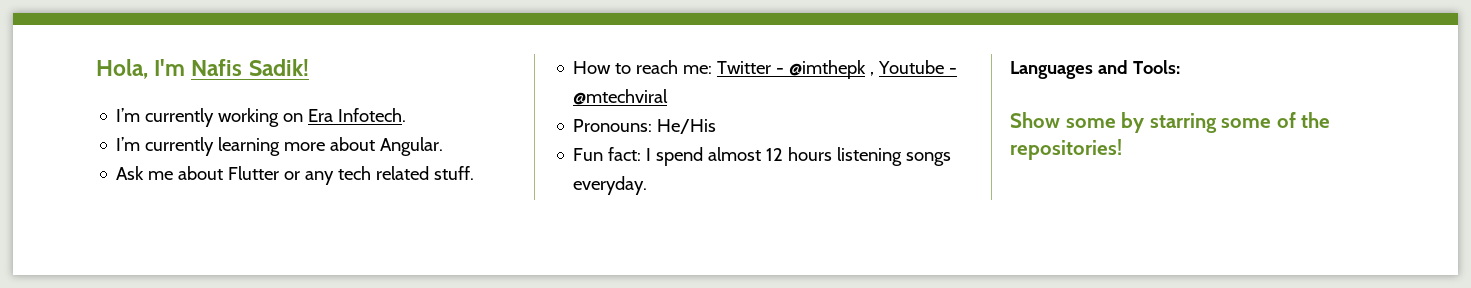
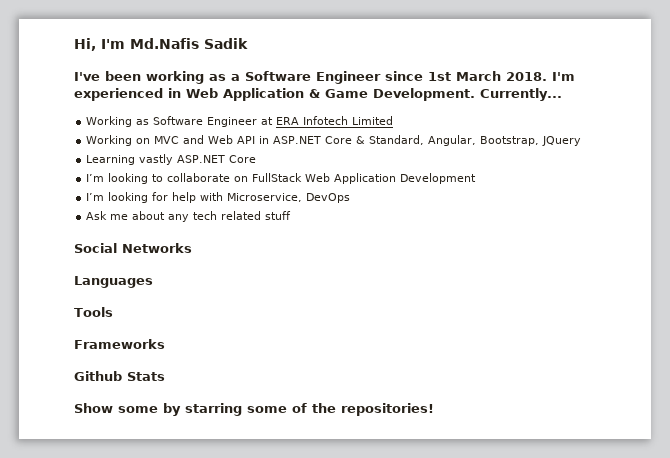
- Hola, I'm Nafis Sadik!
- I’m currently working on Era Infotech.
- I’m currently learning more about Angular.
+ Hi, I'm Md.Nafis Sadik
+ I've been working as a Software Engineer since 1st March 2018. I'm experienced in Web Application & Game Development. Currently...
+ Working as Software Engineer at ERA Infotech Limited
+ Working on MVC and Web API in ASP.NET Core & Standard, Angular, Bootstrap, JQuery
+ Learning vastly ASP.NET Core
+ I’m looking to collaborate on FullStack Web Application Development
+ I’m looking for help with Microservice, DevOps
- Ask me about Flutter or any tech related stuff.
- How to reach me: Twitter - @imthepk , Youtube - @mtechviral
- Pronouns: He/His
- Fun fact: I spend almost 12 hours listening songs everyday.
- Languages and Tools:
+ Ask me about any tech related stuff
+ Social Networks
+ Languages
+ Tools
+ Frameworks
+ Github Stats

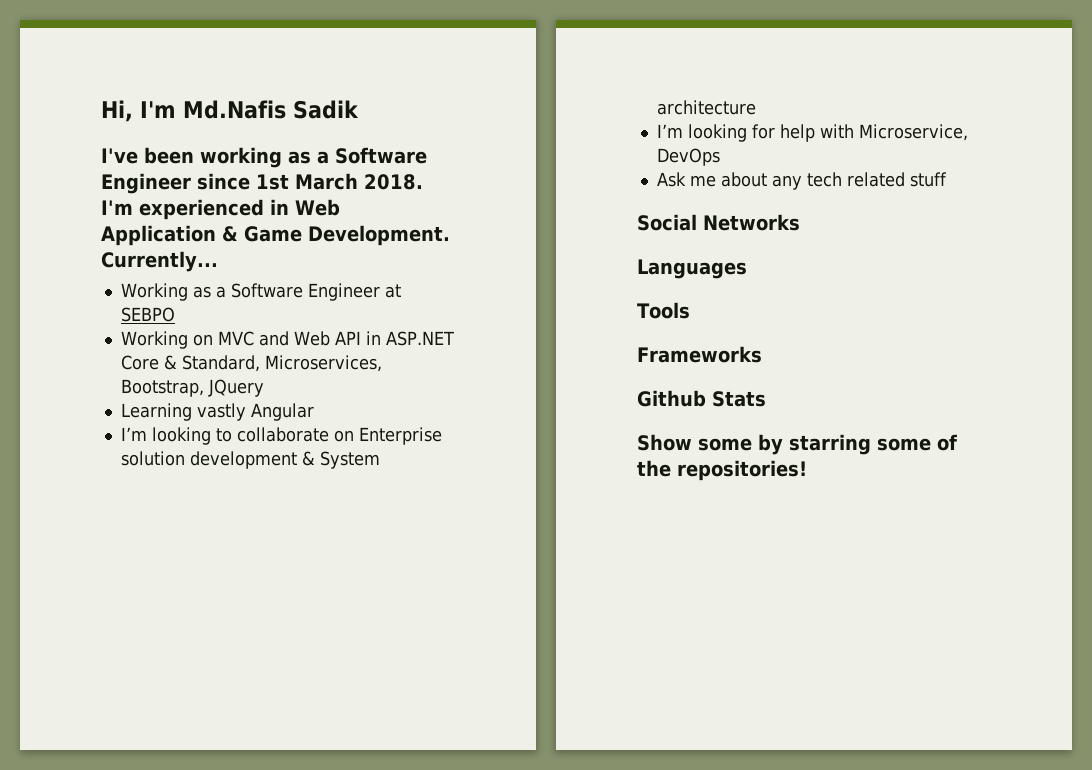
- Working as Software Engineer at ERA Infotech Limited
+ Working as a Software Engineer at SEBPO
- Working on MVC and Web API in ASP.NET Core & Standard, Angular, Bootstrap, JQuery
+ Working on MVC and Web API in ASP.NET Core & Standard, Microservices, Bootstrap, JQuery
- Learning vastly ASP.NET Core
+ Learning vastly Angular
- I’m looking to collaborate on FullStack Web Application Development
+ I’m looking to collaborate on Enterprise solution development & System architecture

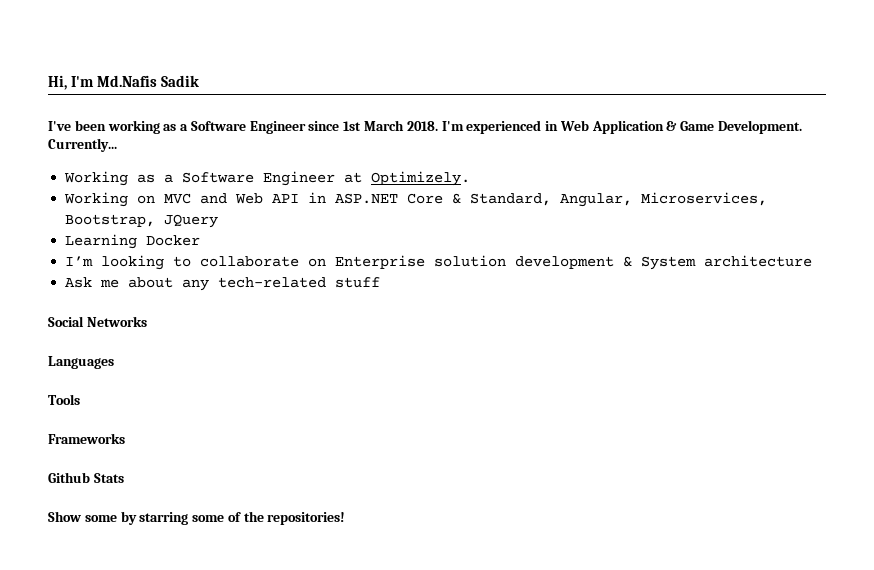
- Working as a Software Engineer at SEBPO
+ Working as a Software Engineer at Optimizely.
- Working on MVC and Web API in ASP.NET Core & Standard, Microservices, Bootstrap, JQuery
+ Working on MVC and Web API in ASP.NET Core & Standard, Angular, Microservices, Bootstrap, JQuery
- Learning vastly Angular
+ Learning Docker
- I’m looking for help with Microservice, DevOps
- Ask me about any tech related stuff
+ Ask me about any tech-related stuff

